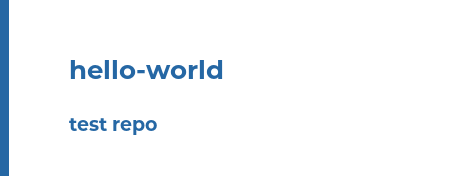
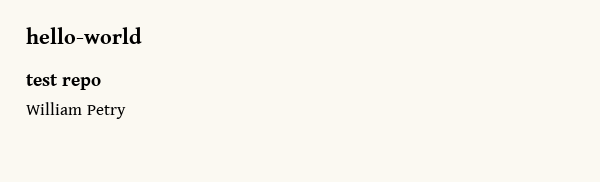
+ William Petry

